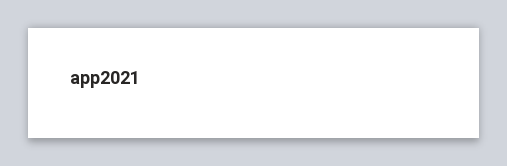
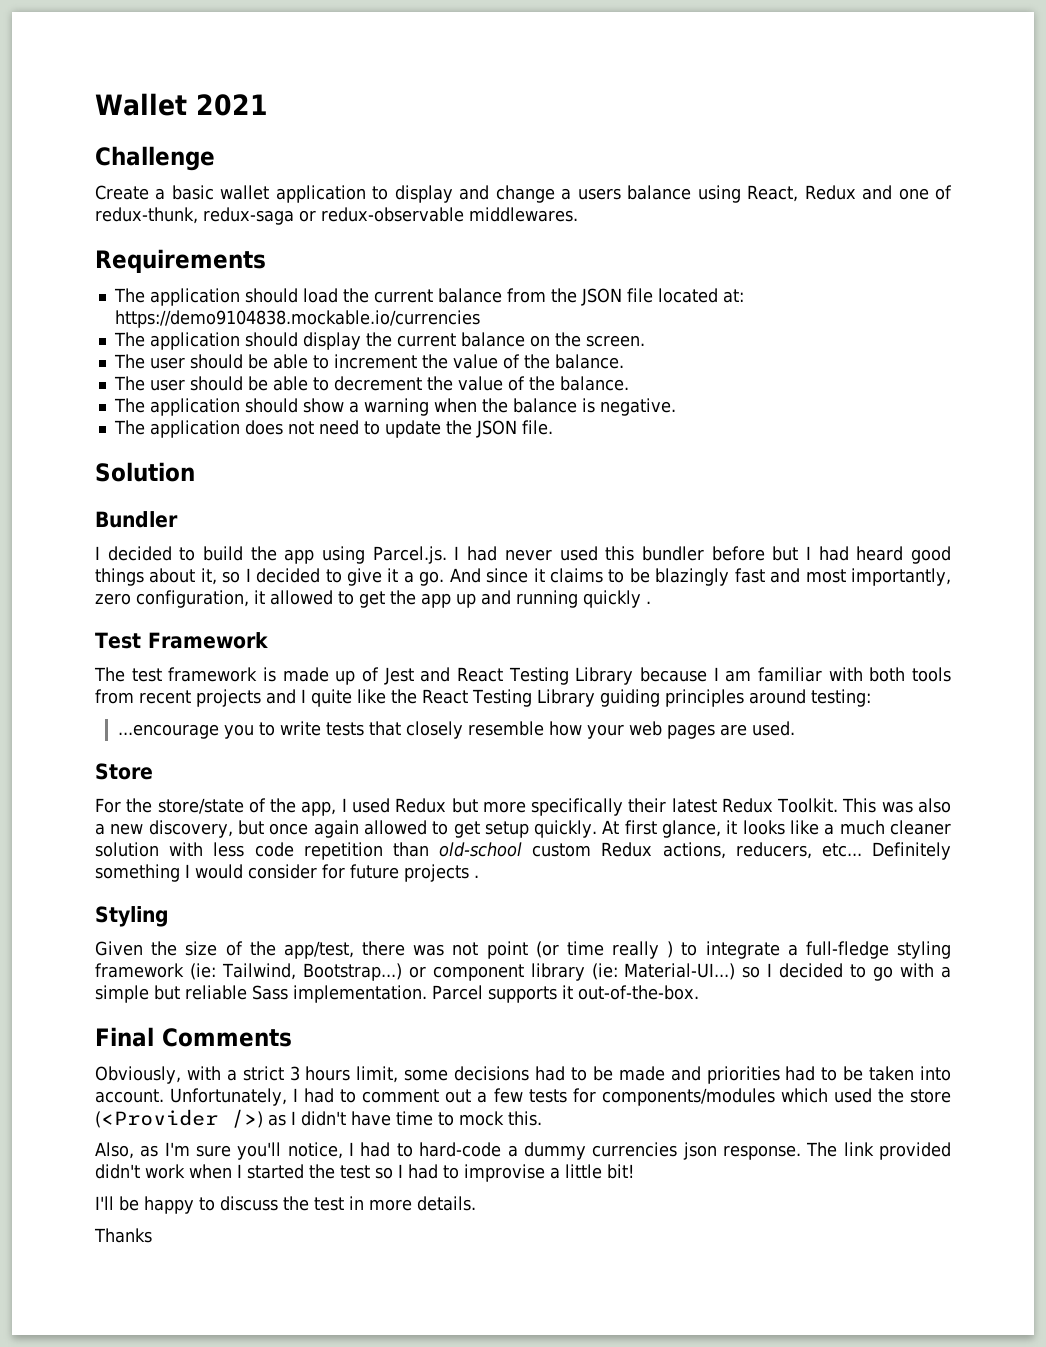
- app2021
+ Wallet 2021
+ Challenge
+ Create a basic wallet application to display and change a users balance using React, Redux and one of redux-thunk, redux-saga or redux-observable middlewares.
+ Requirements
+ The application should load the current balance from the JSON file located at: https://demo9104838.mockable.io/currencies
+ The application should display the current balance on the screen.
+ The user should be able to increment the value of the balance.
+ The user should be able to decrement the value of the balance.
+ The application should show a warning when the balance is negative.
+ The application does not need to update the JSON file.
+ Solution
+ Bundler
+ I decided to build the app using Parcel.js. I had never used this bundler before but I had heard good things about it, so I decided to give it a go. And since it claims to be blazingly fast and most importantly, zero configuration, it allowed to get the app up and running quickly .
+ Test Framework
+ The test framework is made up of Jest and React Testing Library because I am familiar with both tools from recent projects and I quite like the React Testing Library guiding principles around testing:
+ ...encourage you to write tests that closely resemble how your web pages are used.
+ Store
+ For the store/state of the app, I used Redux but more specifically their latest Redux Toolkit. This was also a new discovery, but once again allowed to get setup quickly. At first glance, it looks like a much cleaner solution with less code repetition than old-school custom Redux actions, reducers, etc... Definitely something I would consider for future projects .
+ Styling
+ Given the size of the app/test, there was not point (or time really ) to integrate a full-fledge styling framework (ie: Tailwind, Bootstrap...) or component library (ie: Material-UI...) so I decided to go with a simple but reliable Sass implementation. Parcel supports it out-of-the-box.
+ Final Comments
+ Obviously, with a strict 3 hours limit, some decisions had to be made and priorities had to be taken into account. Unfortunately, I had to comment out a few tests for components/modules which used the store (<Provider />) as I didn't have time to mock this.
+ Also, as I'm sure you'll notice, I had to hard-code a dummy currencies json response. The link provided didn't work when I started the test so I had to improvise a little bit!
+ I'll be happy to discuss the test in more details.
+ Thanks

